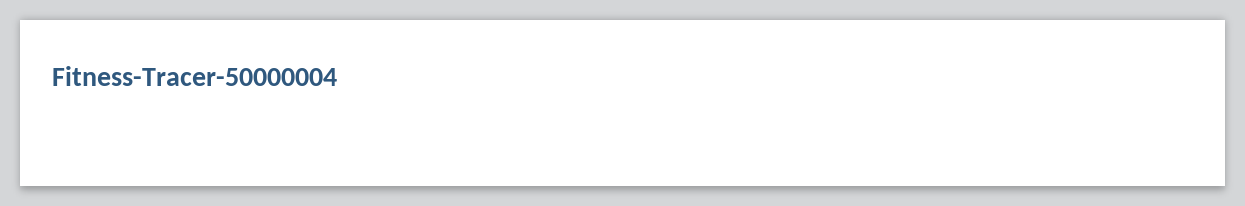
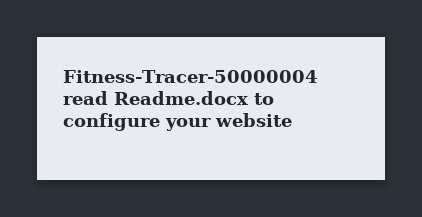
- Fitness-Tracer-50000004
+ Fitness-Tracer-50000004 read Readme.docx to configure your website

